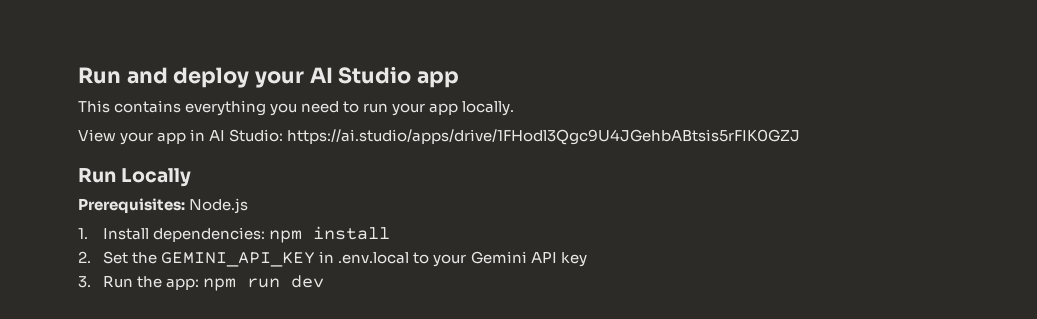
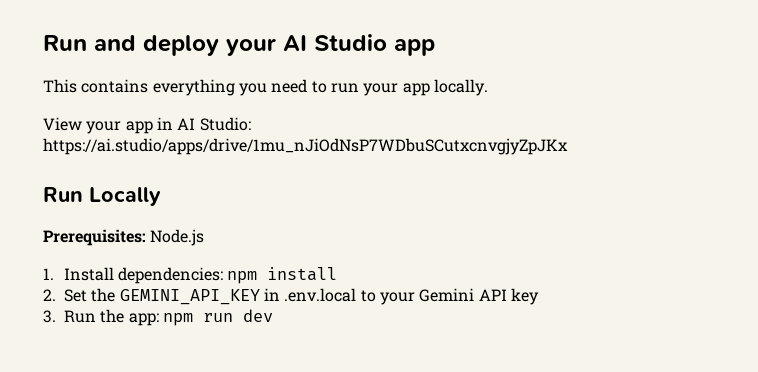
- View your app in AI Studio: https://ai.studio/apps/drive/1FHodl3Qgc9U4JGehbABtsis5rFIK0GZJ
+ View your app in AI Studio: https://ai.studio/apps/drive/1mu_nJiOdNsP7WDbuSCutxcnvgjyZpJKx

